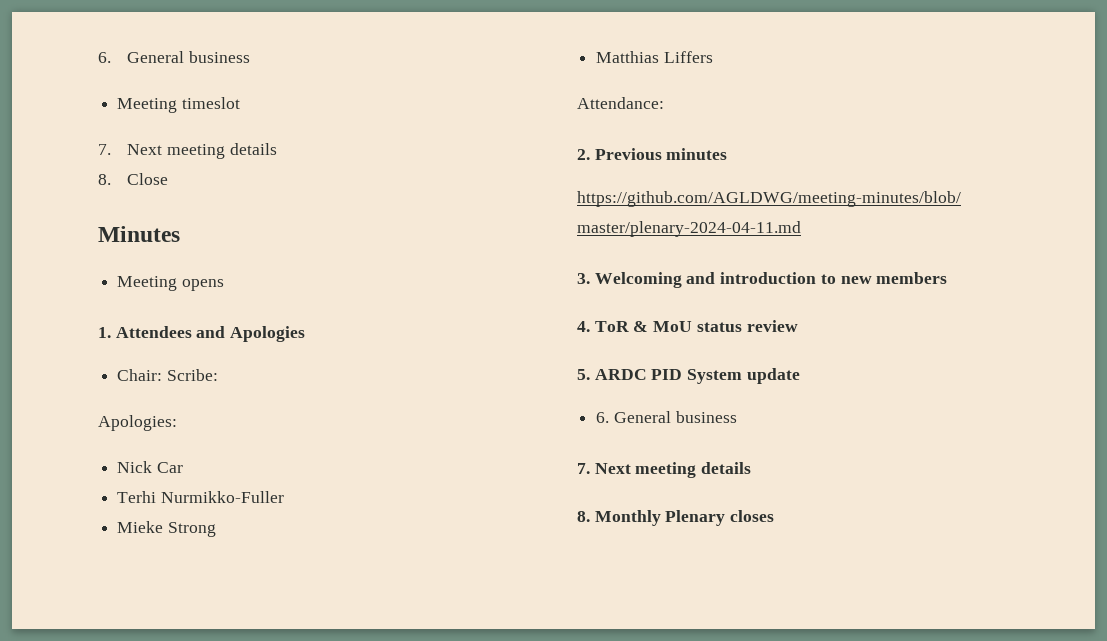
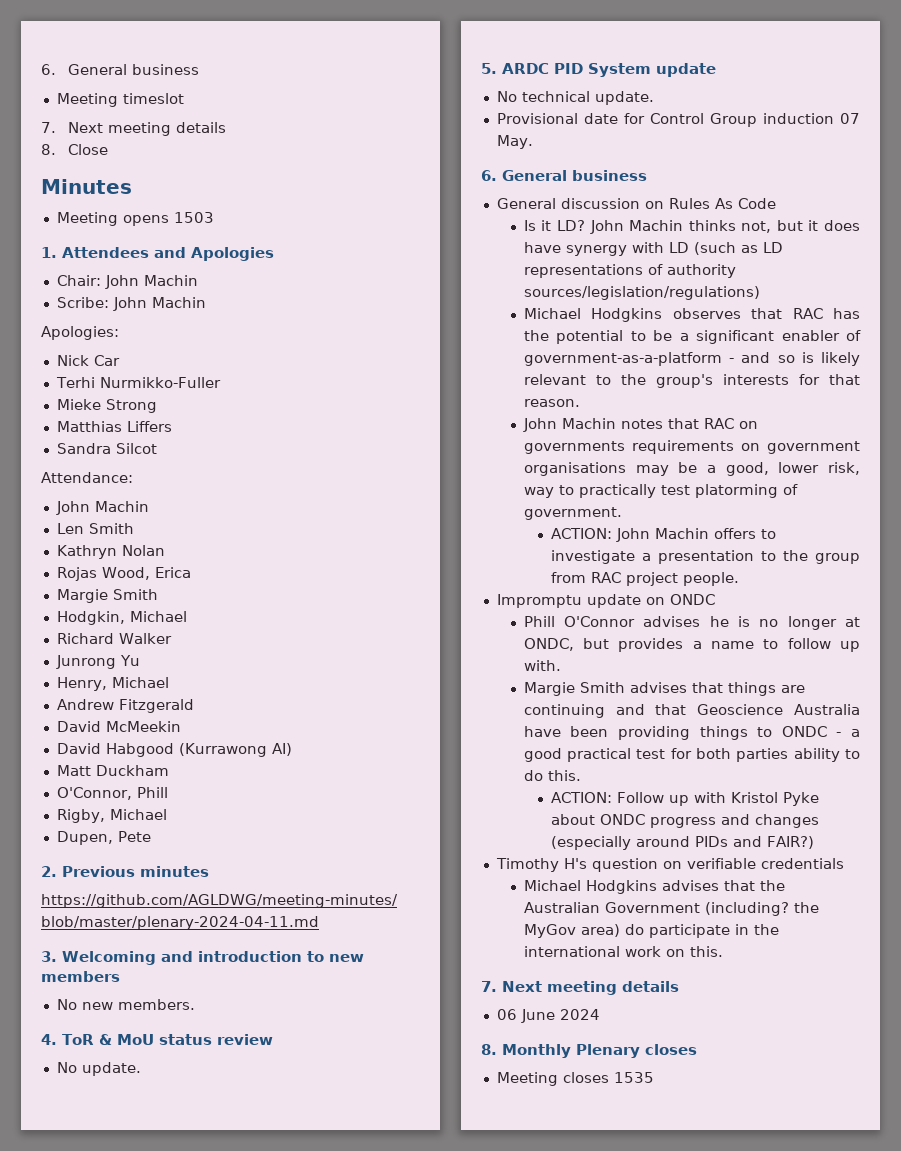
- Meeting opens
+ Meeting opens 1503
- Chair: Scribe:
+ Chair: John Machin
+ Scribe: John Machin
+ Sandra Silcot
  Attendance:
+ John Machin
+ Len Smith
+ Kathryn Nolan
+ Rojas Wood, Erica
+ Margie Smith
+ Hodgkin, Michael
+ Richard Walker
+ Junrong Yu
+ Henry, Michael
+ Andrew Fitzgerald
+ David McMeekin
+ David Habgood (Kurrawong AI)
+ Matt Duckham
+ O'Connor, Phill
+ Rigby, Michael
+ Dupen, Pete
+ No new members.
+ No update.
  5. ARDC PID System update
+ No technical update.
+ Provisional date for Control Group induction 07 May.
  6. General business
+ General discussion on Rules As Code
+ Is it LD? John Machin thinks not, but it does have synergy with LD (such as LD representations of authority sources/legislation/regulations)
+ Michael Hodgkins observes that RAC has the potential to be a significant enabler of government-as-a-platform - and so is likely relevant to the group's interests for that reason.
+ John Machin notes that RAC on governments requirements on government organisations may be a good, lower risk, way to practically test platorming of government.
+ ACTION: John Machin offers to investigate a presentation to the group from RAC project people.
+ Impromptu update on ONDC
+ Phill O'Connor advises he is no longer at ONDC, but provides a name to follow up with.
+ Margie Smith advises that things are continuing and that Geoscience Australia have been providing things to ONDC - a good practical test for both parties ability to do this.
+ ACTION: Follow up with Kristol Pyke about ONDC progress and changes (especially around PIDs and FAIR?)
+ Timothy H's question on verifiable credentials
+ Michael Hodgkins advises that the Australian Government (including? the MyGov area) do participate in the international work on this.
  7. Next meeting details
+ 06 June 2024
+ Meeting closes 1535

